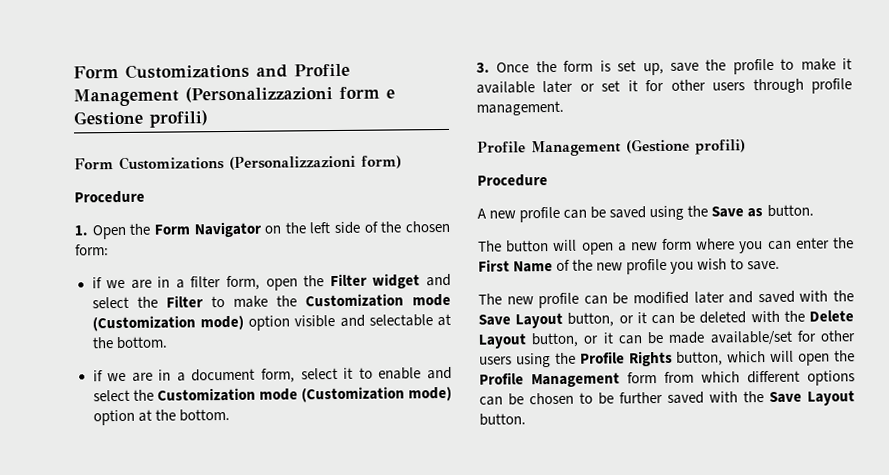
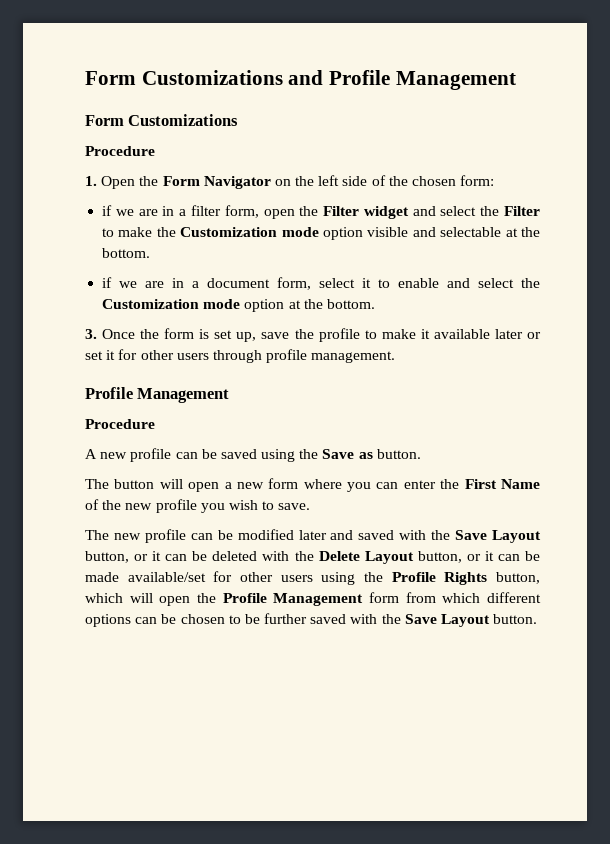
- Form Customizations and Profile Management (Personalizzazioni form e Gestione profili)
- Form Customizations (Personalizzazioni form)
+ Form Customizations and Profile Management
+ Form Customizations
- if we are in a filter form, open the Filter widget and select the Filter to make the Customization mode (Customization mode) option visible and selectable at the bottom.
+ if we are in a filter form, open the Filter widget and select the Filter to make the Customization mode option visible and selectable at the bottom.
- if we are in a document form, select it to enable and select the Customization mode (Customization mode) option at the bottom.
+ if we are in a document form, select it to enable and select the Customization mode option at the bottom.
  3. Once the form is set up, save the profile to make it available later or set it for other users through profile management.
- Profile Management (Gestione profili)
+ Profile Management

